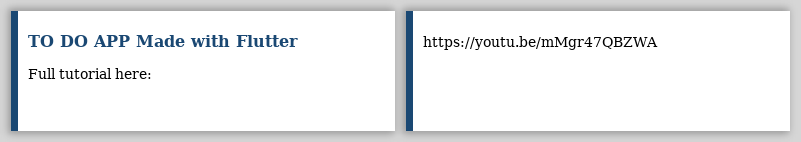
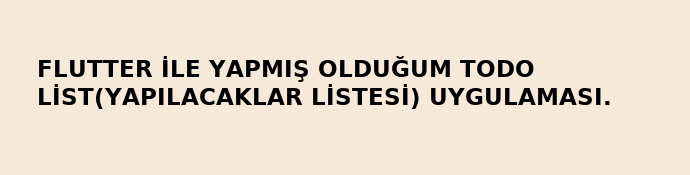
- TO DO APP Made with Flutter
- Full tutorial here: https://youtu.be/mMgr47QBZWA
+ FLUTTER İLE YAPMIŞ OLDUĞUM TODO LİST(YAPILACAKLAR LİSTESİ) UYGULAMASI.

